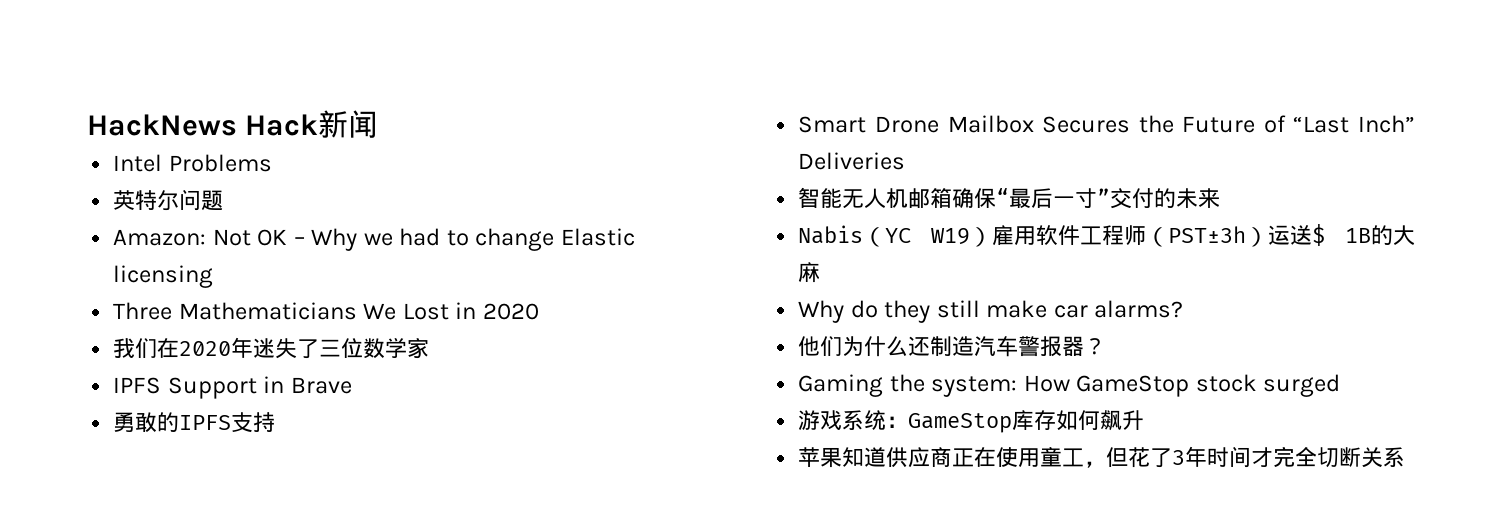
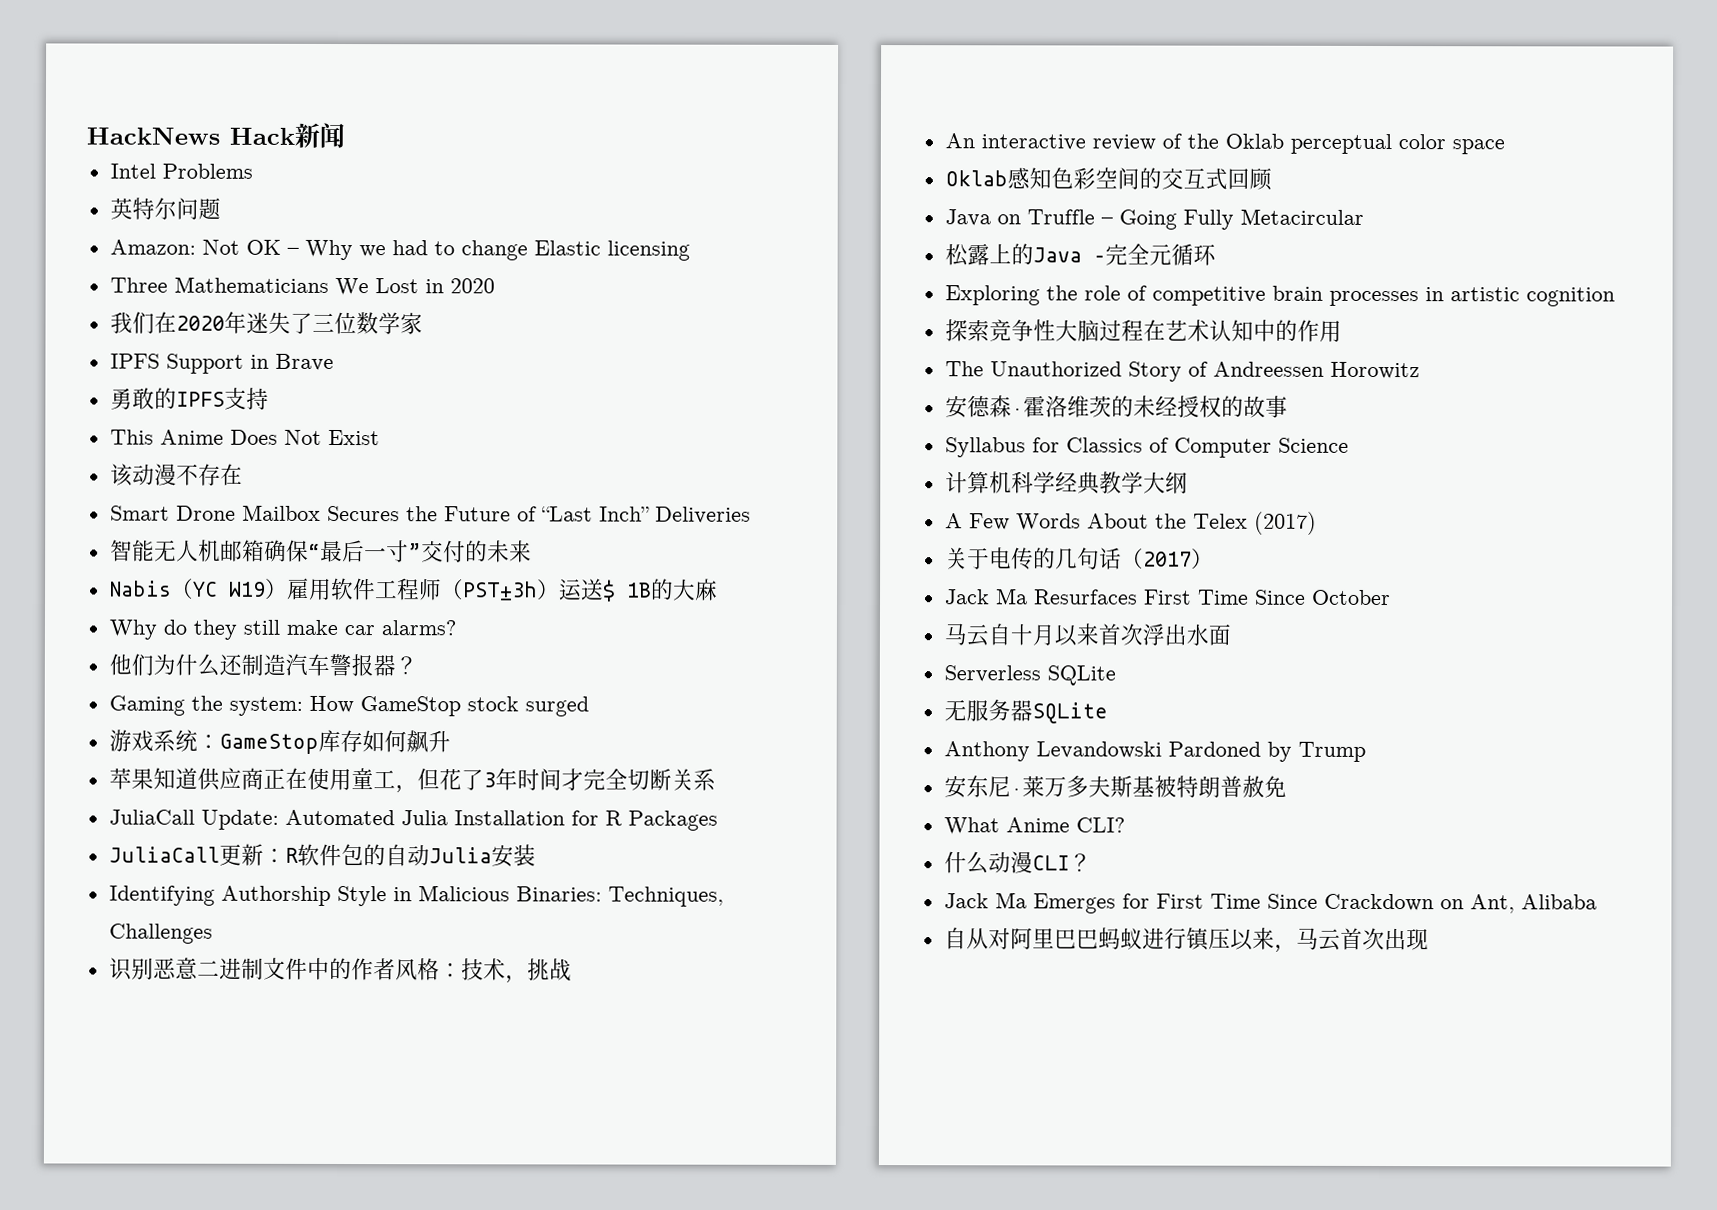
+ This Anime Does Not Exist
+ 该动漫不存在
+ JuliaCall Update: Automated Julia Installation for R Packages
+ JuliaCall更新：R软件包的自动Julia安装
+ Identifying Authorship Style in Malicious Binaries: Techniques, Challenges
+ 识别恶意二进制文件中的作者风格：技术，挑战
+ An interactive review of the Oklab perceptual color space
+ Oklab感知色彩空间的交互式回顾
+ Java on Truffle – Going Fully Metacircular
+ 松露上的Java –完全元循环
+ Exploring the role of competitive brain processes in artistic cognition
+ 探索竞争性大脑过程在艺术认知中的作用
+ The Unauthorized Story of Andreessen Horowitz
+ 安德森·霍洛维茨的未经授权的故事
+ Syllabus for Classics of Computer Science
+ 计算机科学经典教学大纲
+ A Few Words About the Telex (2017)
+ 关于电传的几句话（2017）
+ Jack Ma Resurfaces First Time Since October
+ 马云自十月以来首次浮出水面
+ Serverless SQLite
+ 无服务器SQLite
+ Anthony Levandowski Pardoned by Trump
+ 安东尼·莱万多夫斯基被特朗普赦免
+ What Anime CLI?
+ 什么动漫CLI？
+ Jack Ma Emerges for First Time Since Crackdown on Ant, Alibaba
+ 自从对阿里巴巴蚂蚁进行镇压以来，马云首次出现

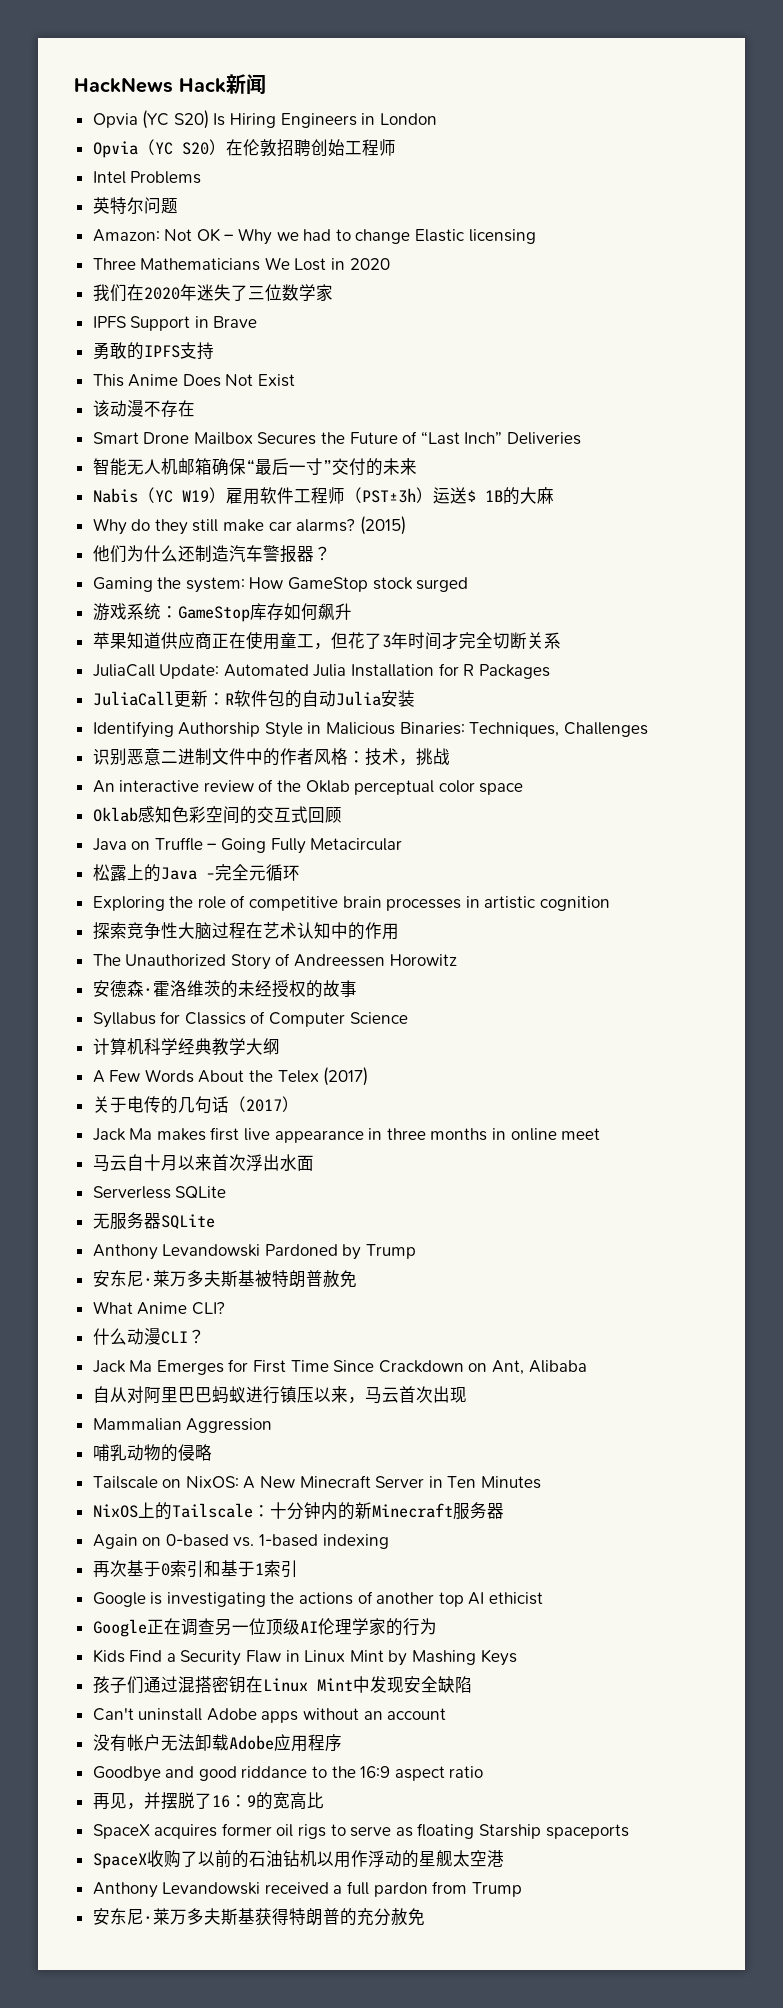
+ Opvia (YC S20) Is Hiring Engineers in London
+ Opvia（YC S20）在伦敦招聘创始工程师
+ (2015)
- Jack Ma Resurfaces First Time Since October
+ Jack Ma makes first live appearance in three months in online meet
+ Mammalian Aggression
+ 哺乳动物的侵略
+ Tailscale on NixOS: A New Minecraft Server in Ten Minutes
+ NixOS上的Tailscale：十分钟内的新Minecraft服务器
+ Again on 0-based vs. 1-based indexing
+ 再次基于0索引和基于1索引
+ Google is investigating the actions of another top AI ethicist
+ Google正在调查另一位顶级AI伦理学家的行为
+ Kids Find a Security Flaw in Linux Mint by Mashing Keys
+ 孩子们通过混搭密钥在Linux Mint中发现安全缺陷
+ Can't uninstall Adobe apps without an account
+ 没有帐户无法卸载Adobe应用程序
+ Goodbye and good riddance to the 16:9 aspect ratio
+ 再见，并摆脱了16：9的宽高比
+ SpaceX acquires former oil rigs to serve as floating Starship spaceports
+ SpaceX收购了以前的石油钻机以用作浮动的星舰太空港
+ Anthony Levandowski received a full pardon from Trump
+ 安东尼·莱万多夫斯基获得特朗普的充分赦免

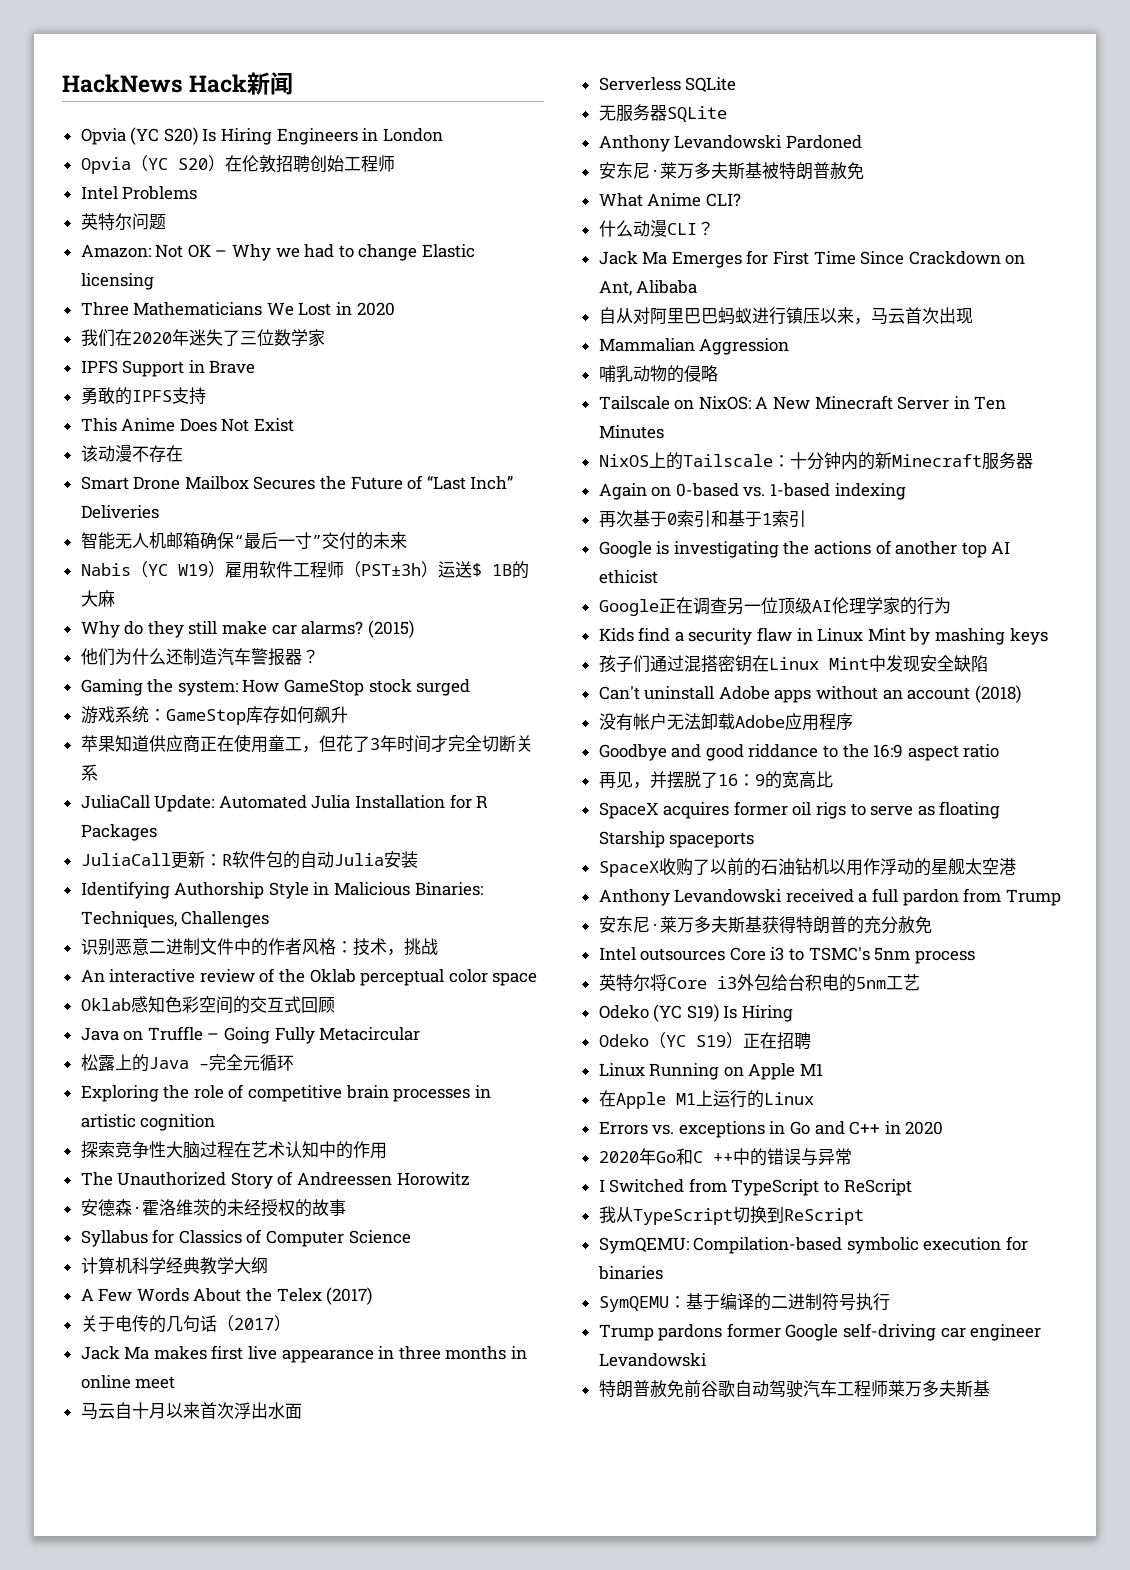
- Anthony Levandowski Pardoned by Trump
+ Anthony Levandowski Pardoned
- Kids Find a Security Flaw in Linux Mint by Mashing Keys
+ Kids find a security flaw in Linux Mint by mashing keys
- Can't uninstall Adobe apps without an account
+ Can't uninstall Adobe apps without an account (2018)
+ Intel outsources Core i3 to TSMC's 5nm process
+ 英特尔将Core i3外包给台积电的5nm工艺
+ Odeko (YC S19) Is Hiring
+ Odeko（YC S19）正在招聘
+ Linux Running on Apple M1
+ 在Apple M1上运行的Linux
+ Errors vs. exceptions in Go and C++ in 2020
+ 2020年Go和C ++中的错误与异常
+ I Switched from TypeScript to ReScript
+ 我从TypeScript切换到ReScript
+ SymQEMU: Compilation-based symbolic execution for binaries
+ SymQEMU：基于编译的二进制符号执行
+ Trump pardons former Google self-driving car engineer Levandowski
+ 特朗普赦免前谷歌自动驾驶汽车工程师莱万多夫斯基

